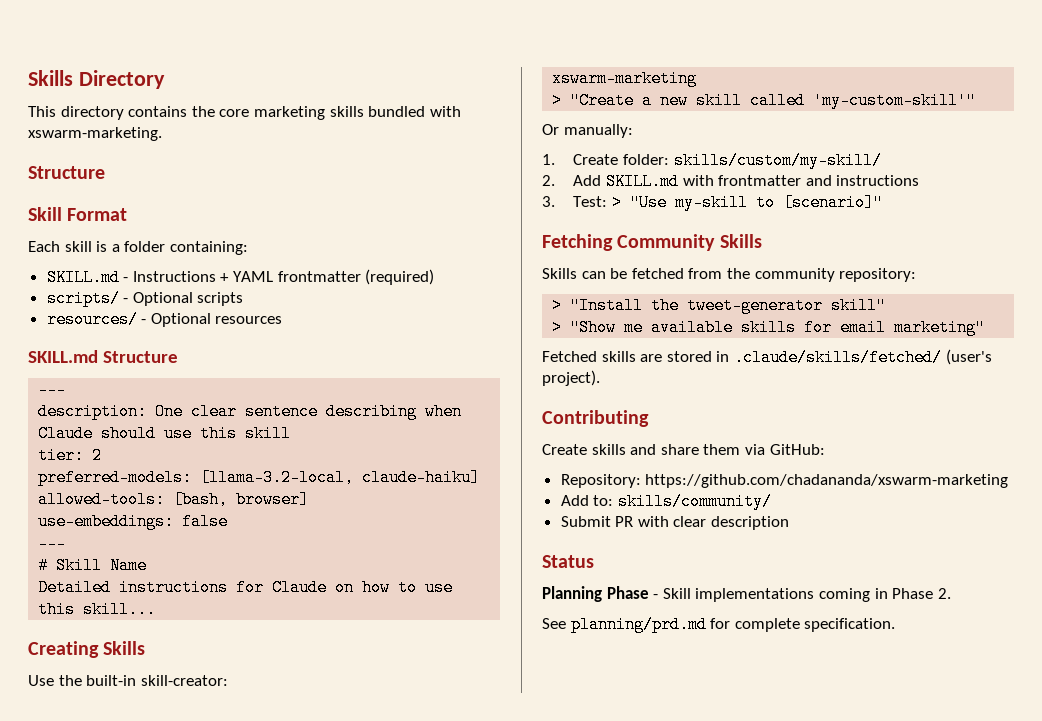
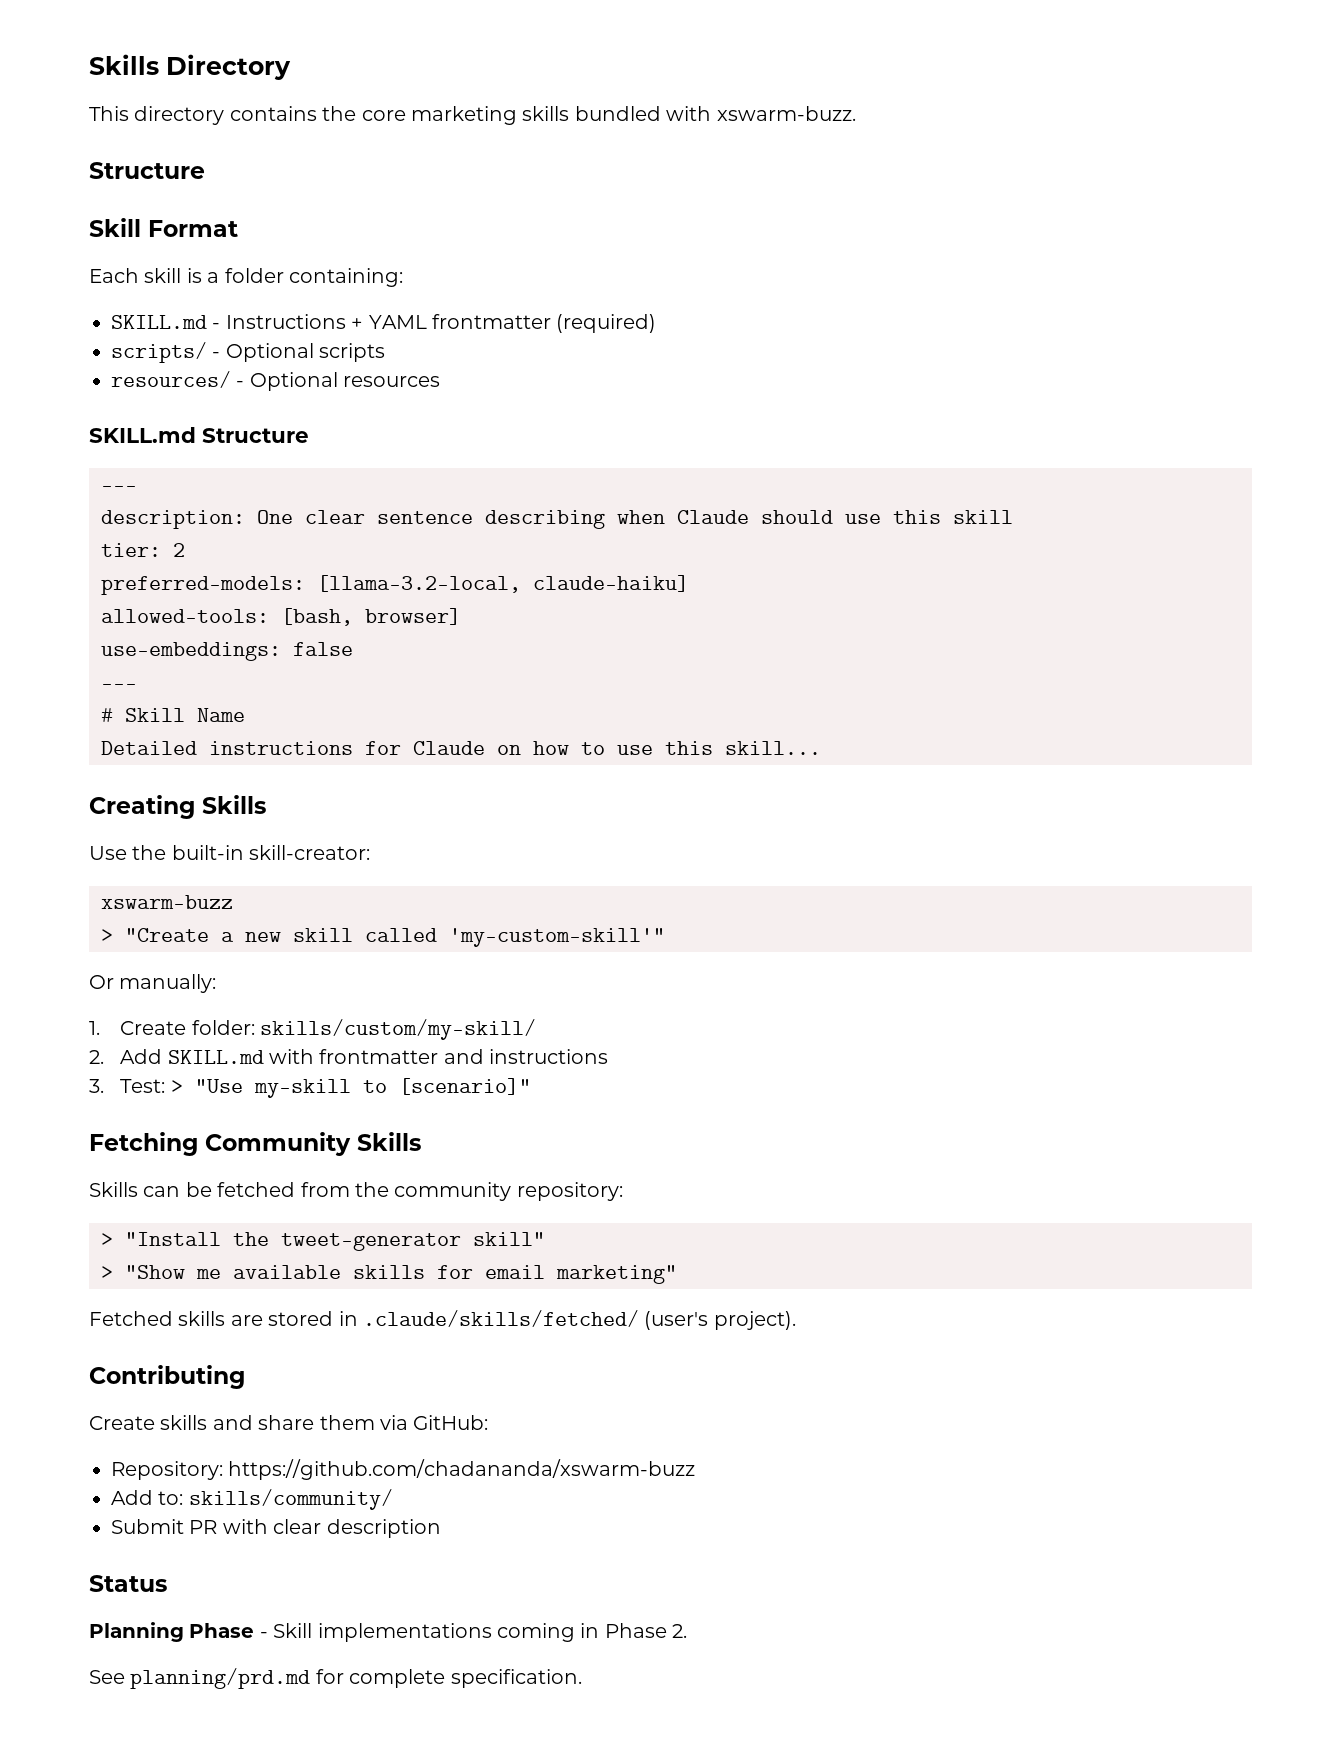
- This directory contains the core marketing skills bundled with xswarm-marketing.
+ This directory contains the core marketing skills bundled with xswarm-buzz.
- xswarm-marketing
+ xswarm-buzz
- Repository: https://github.com/chadananda/xswarm-marketing
+ Repository: https://github.com/chadananda/xswarm-buzz

